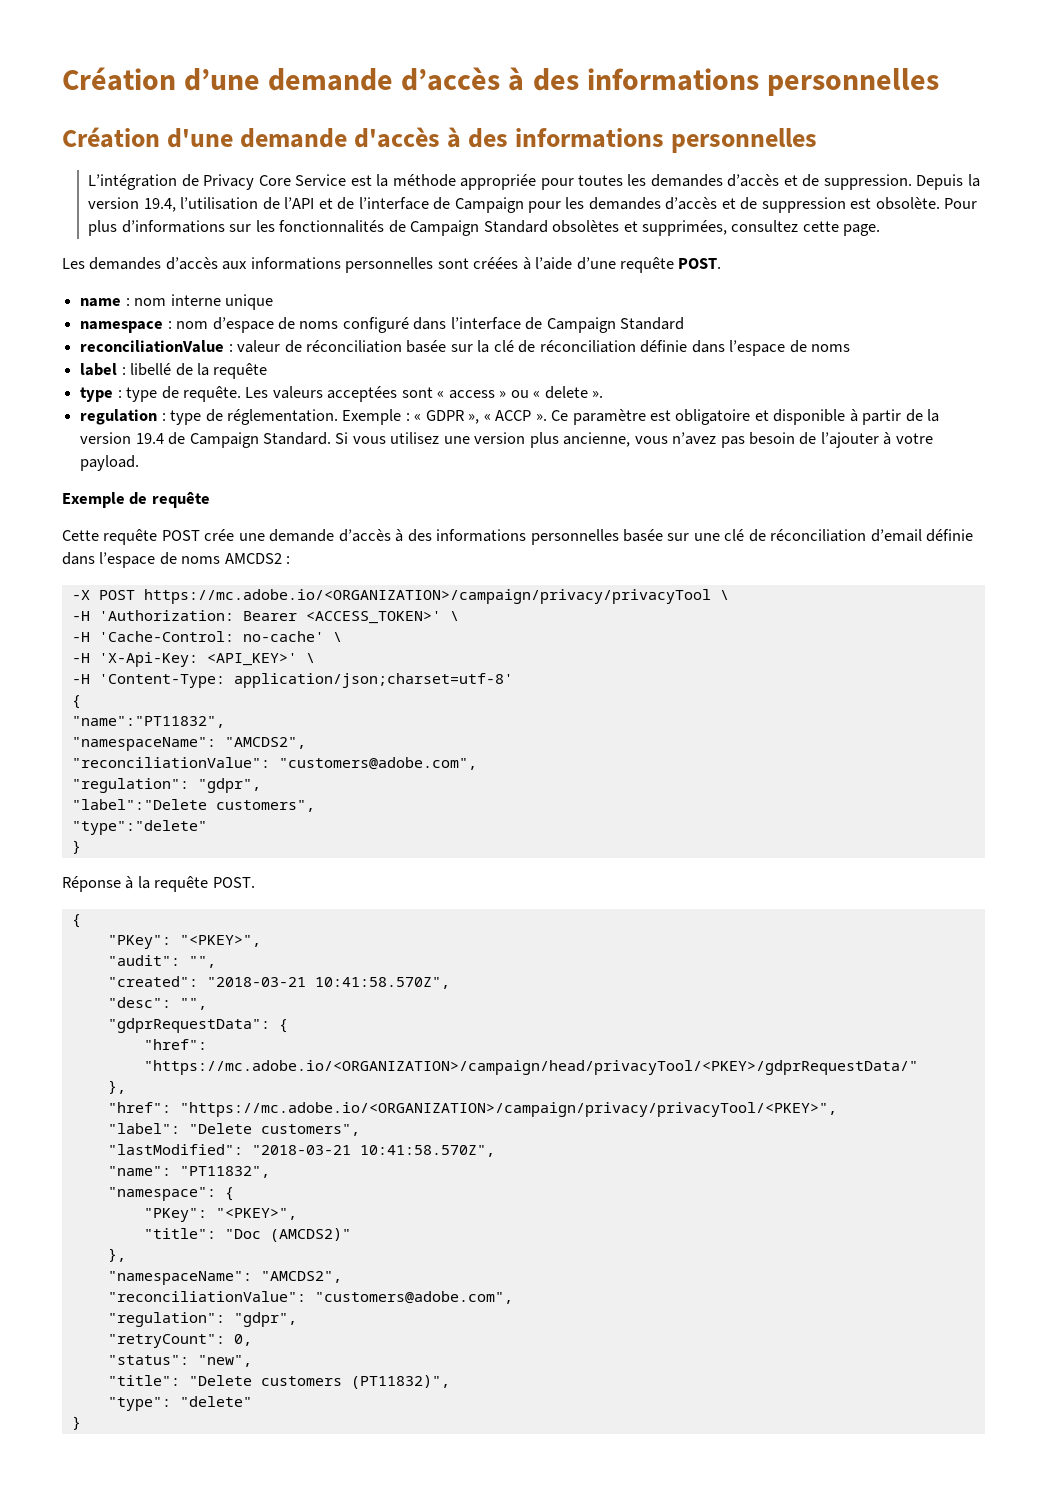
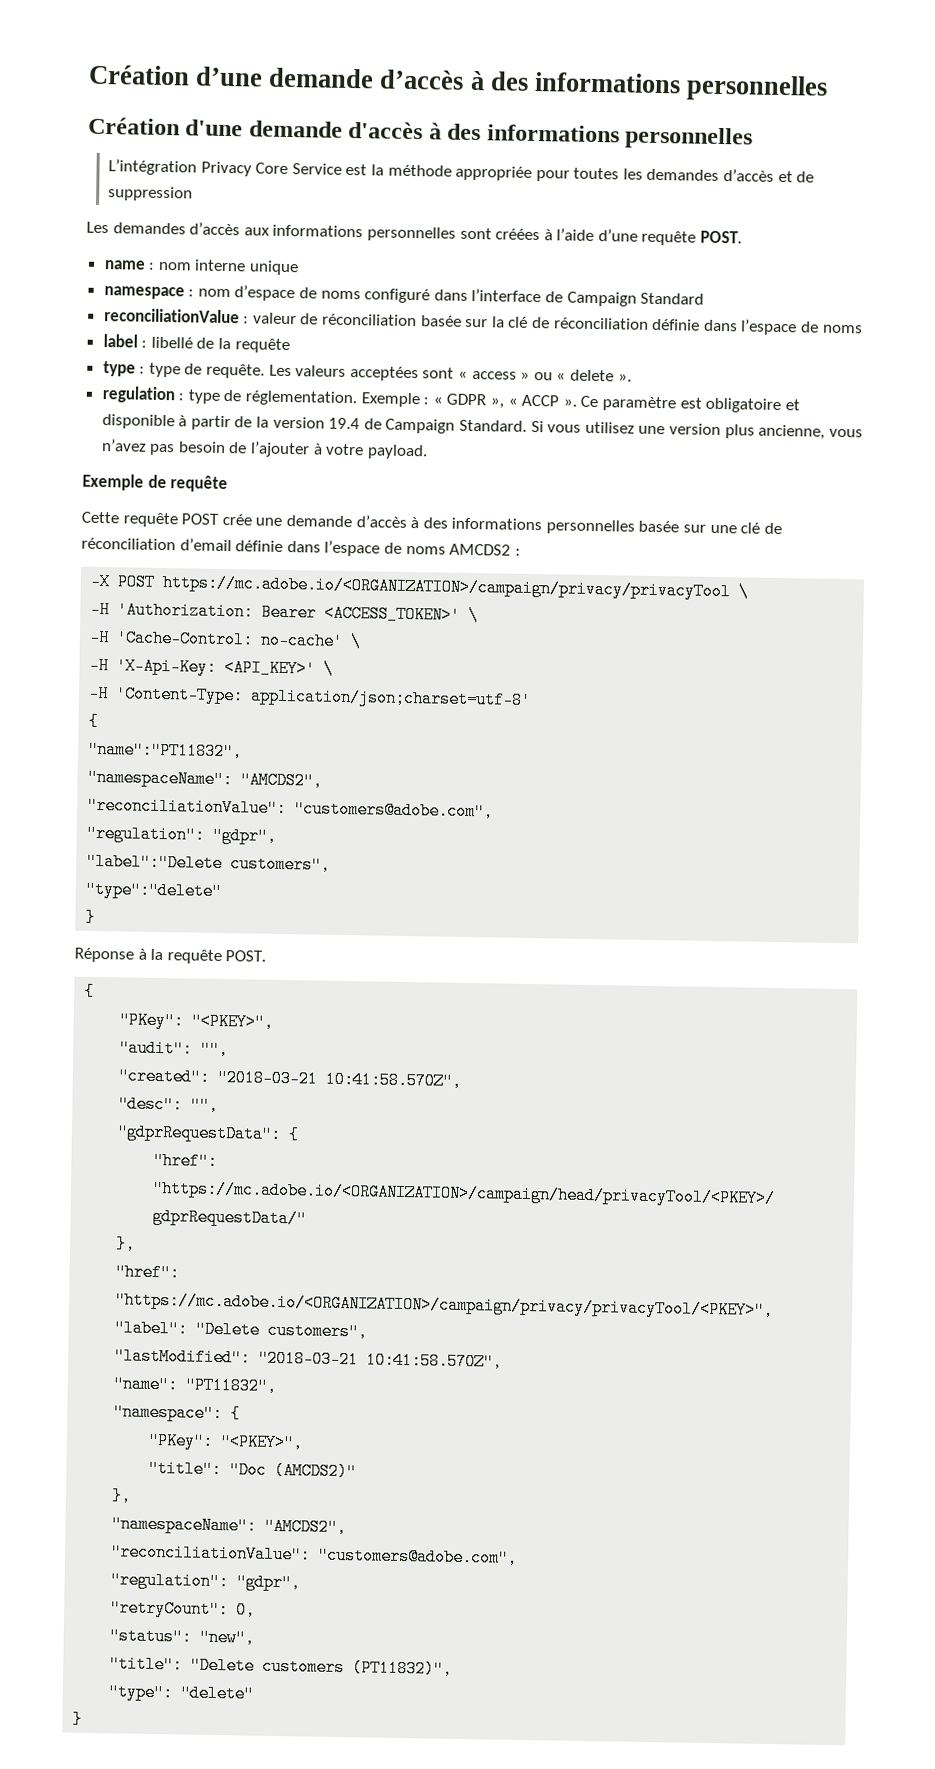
- L’intégration de Privacy Core Service est la méthode appropriée pour toutes les demandes d’accès et de suppression. Depuis la version 19.4, l’utilisation de l’API et de l’interface de Campaign pour les demandes d’accès et de suppression est obsolète. Pour plus d’informations sur les fonctionnalités de Campaign Standard obsolètes et supprimées, consultez cette page.
+ L’intégration Privacy Core Service est la méthode appropriée pour toutes les demandes d’accès et de suppression

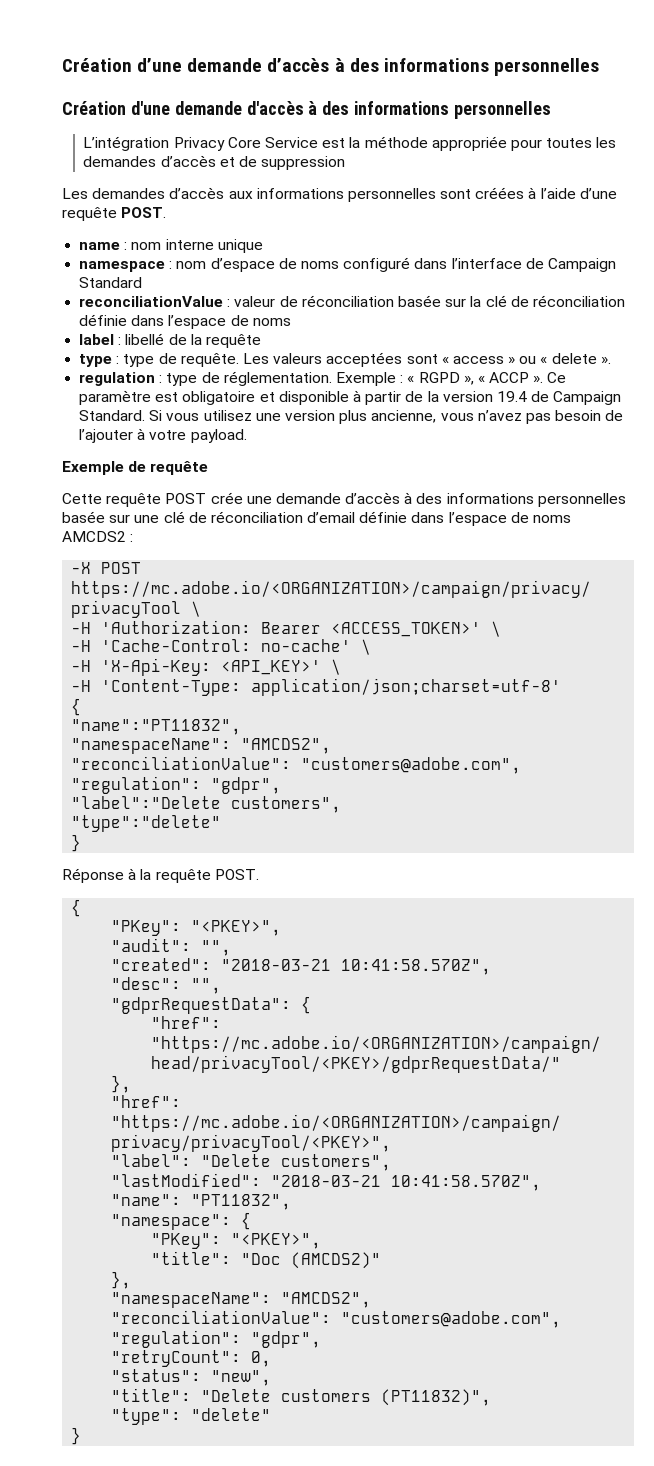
- Exemple : « GDPR », « ACCP ».
+ Exemple : « RGPD », « ACCP ».

